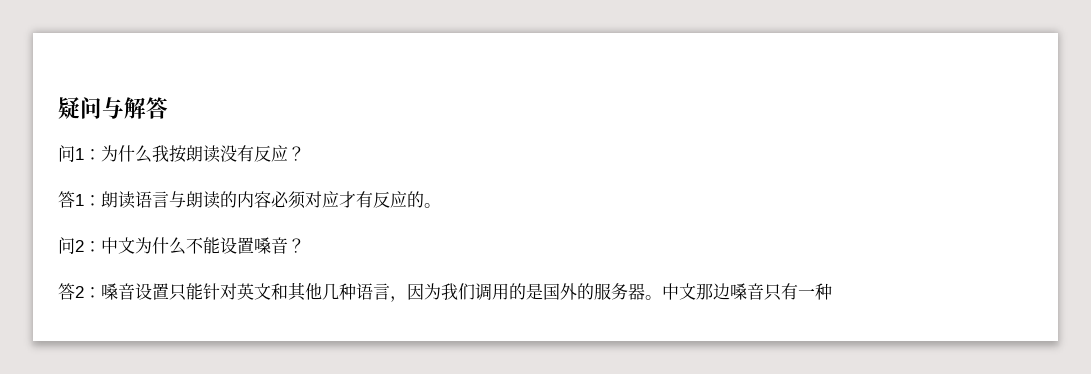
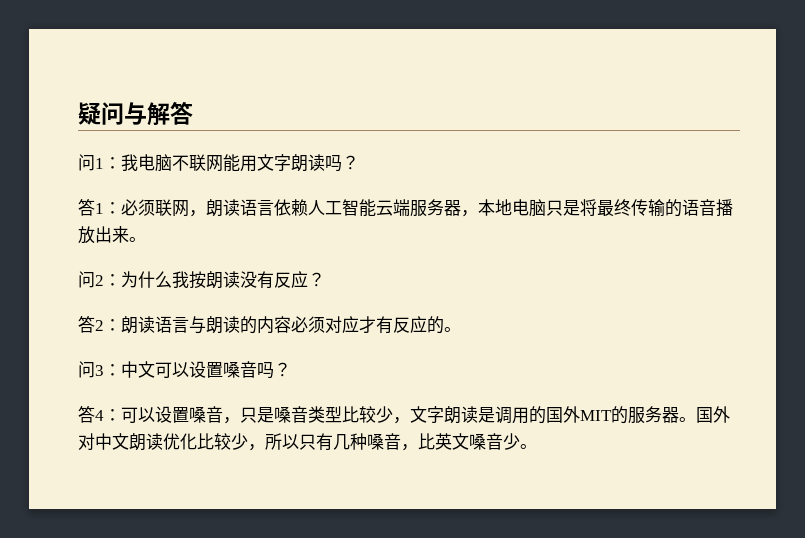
- 问1：为什么我按朗读没有反应？
+ 问1：我电脑不联网能用文字朗读吗？
+ 答1：必须联网，朗读语言依赖人工智能云端服务器，本地电脑只是将最终传输的语音播放出来。
+ 问2：为什么我按朗读没有反应？
- 答1：朗读语言与朗读的内容必须对应才有反应的。
+ 答2：朗读语言与朗读的内容必须对应才有反应的。
- 问2：中文为什么不能设置嗓音？
- 答2：嗓音设置只能针对英文和其他几种语言，因为我们调用的是国外的服务器。中文那边嗓音只有一种
+ 问3：中文可以设置嗓音吗？
+ 答4：可以设置嗓音，只是嗓音类型比较少，文字朗读是调用的国外MIT的服务器。国外对中文朗读优化比较少，所以只有几种嗓音，比英文嗓音少。

